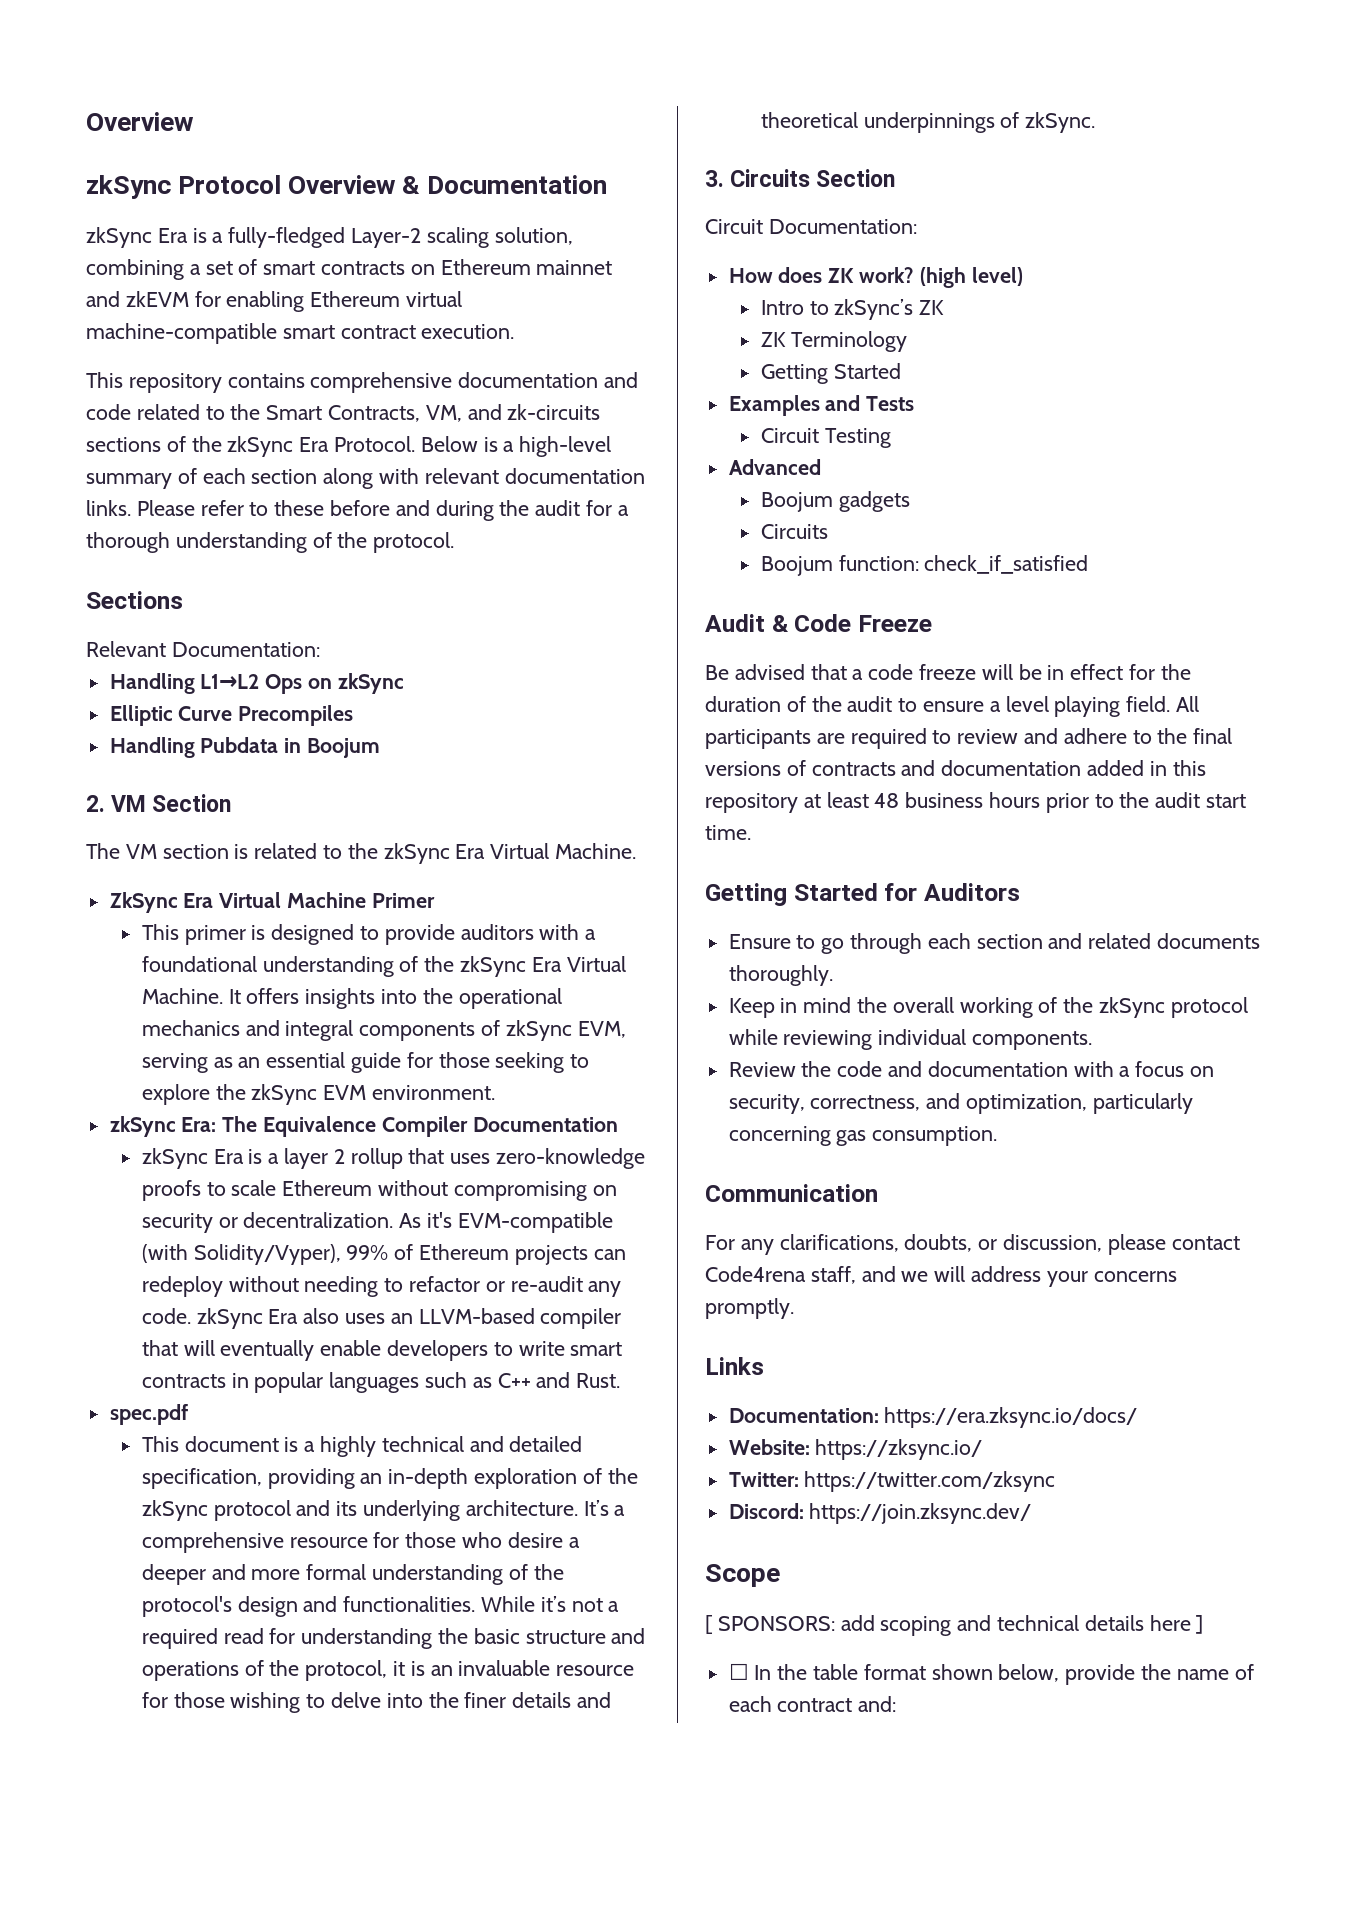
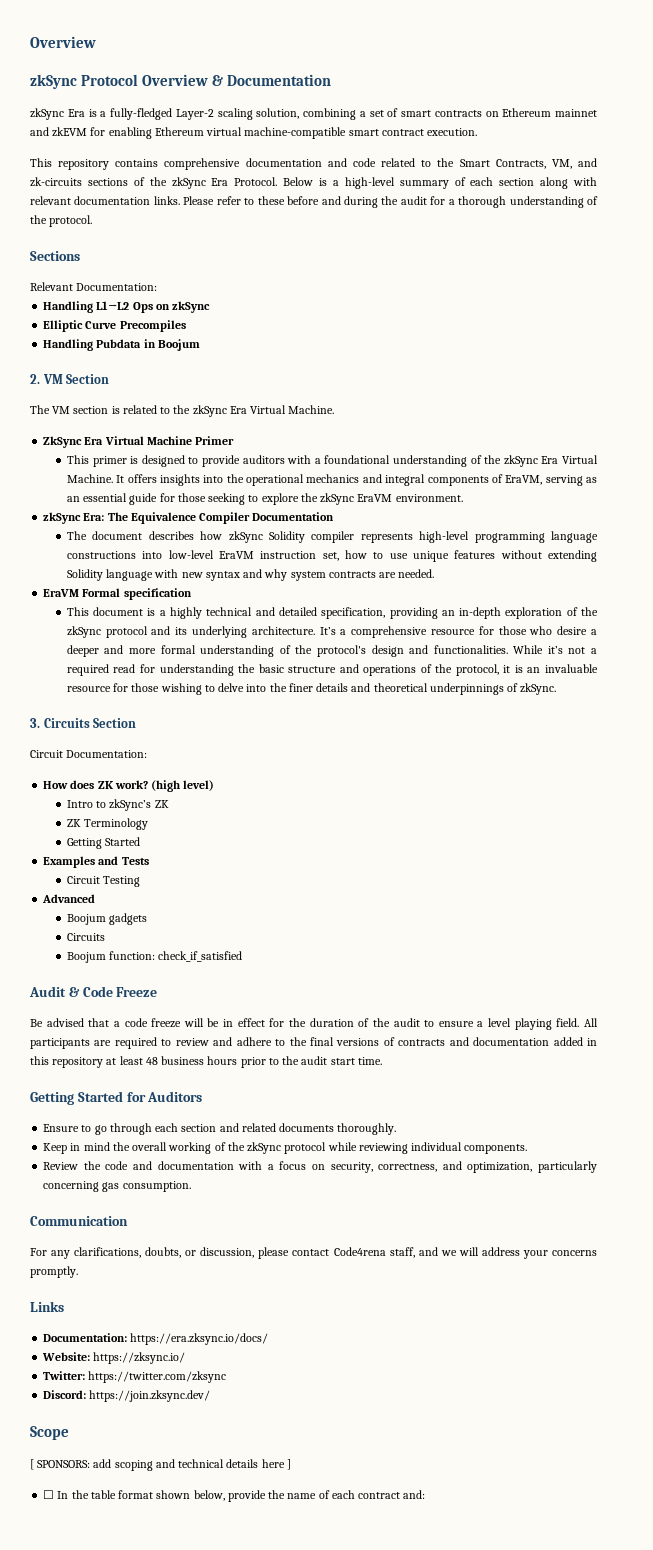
- It offers insights into the operational mechanics and integral components of zkSync EVM, serving as an essential guide for those seeking to explore the zkSync EVM environment.
+ It offers insights into the operational mechanics and integral components of EraVM, serving as an essential guide for those seeking to explore the zkSync EraVM environment.
- zkSync Era is a layer 2 rollup that uses zero-knowledge proofs to scale Ethereum without compromising on security or decentralization. As it's EVM-compatible (with Solidity/Vyper), 99% of Ethereum projects can redeploy without needing to refactor or re-audit any code. zkSync Era also uses an LLVM-based compiler that will eventually enable developers to write smart contracts in popular languages such as C++ and Rust.
- spec.pdf
+ The document describes how zkSync Solidity compiler represents high-level programming language constructions into low-level EraVM instruction set, how to use unique features without extending Solidity language with new syntax and why system contracts are needed.
+ EraVM Formal specification

